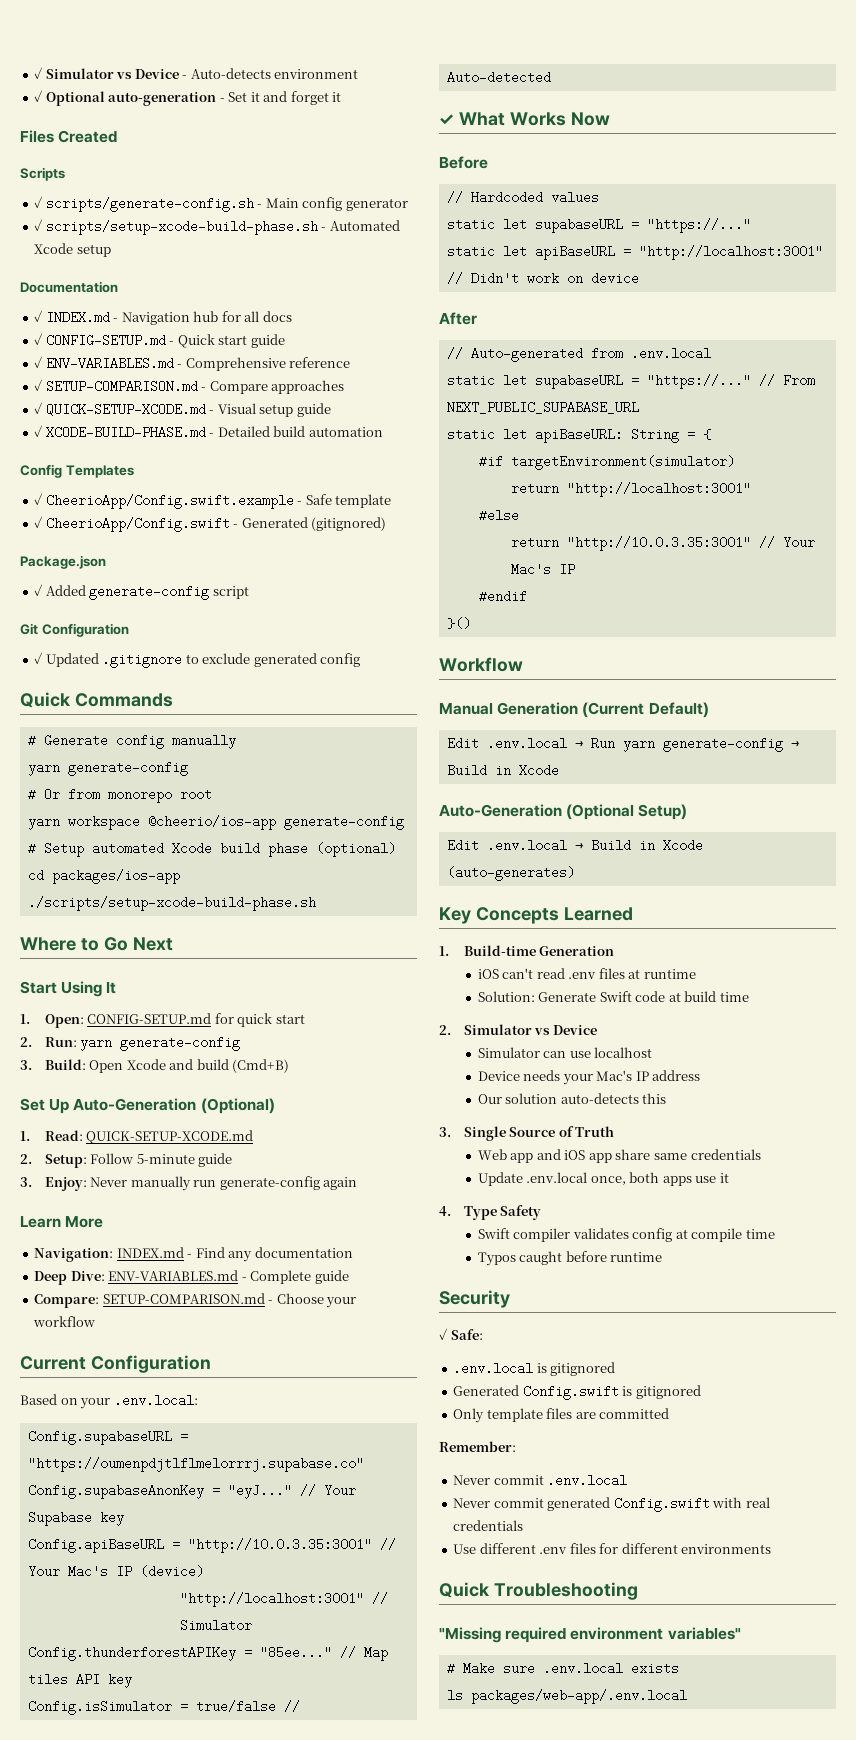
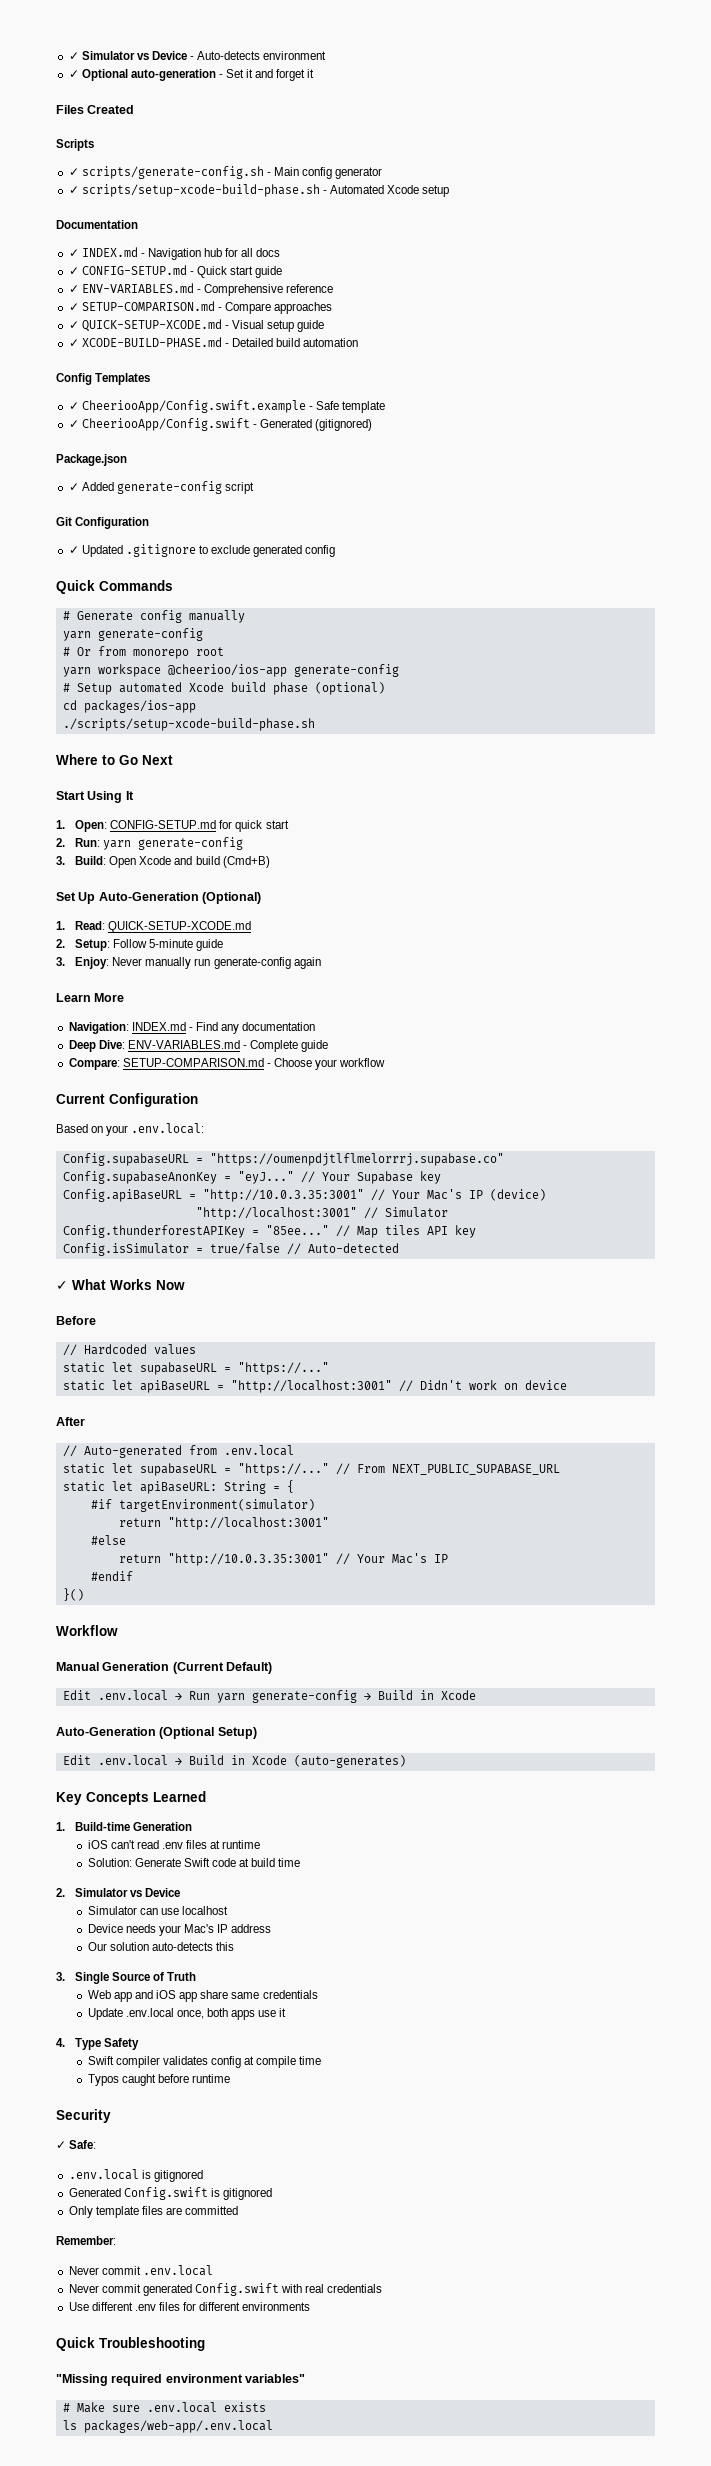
- ✓ CheerioApp/Config.swift.example - Safe template
+ ✓ CheeriooApp/Config.swift.example - Safe template
- ✓ CheerioApp/Config.swift - Generated (gitignored)
+ ✓ CheeriooApp/Config.swift - Generated (gitignored)
- yarn workspace @cheerio/ios-app generate-config
+ yarn workspace @cheerioo/ios-app generate-config

